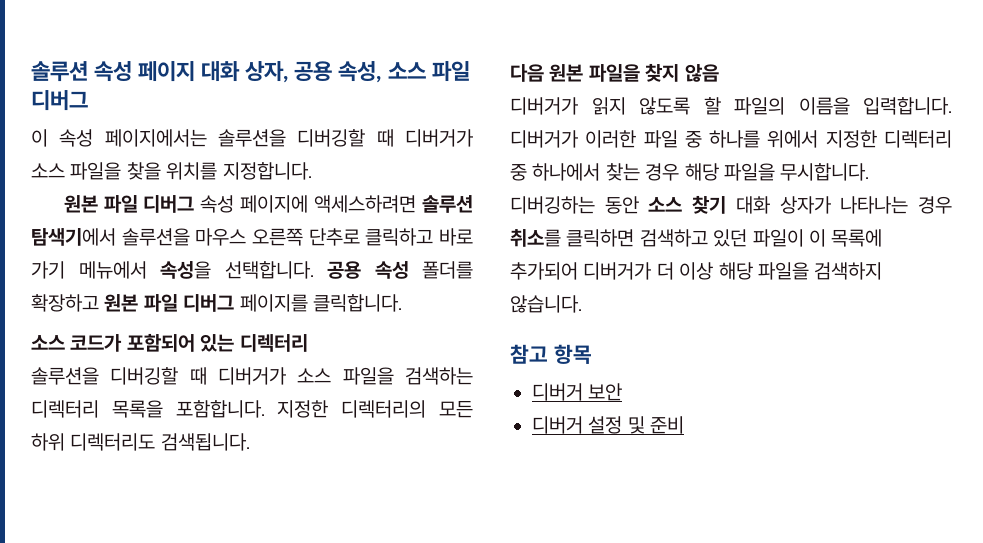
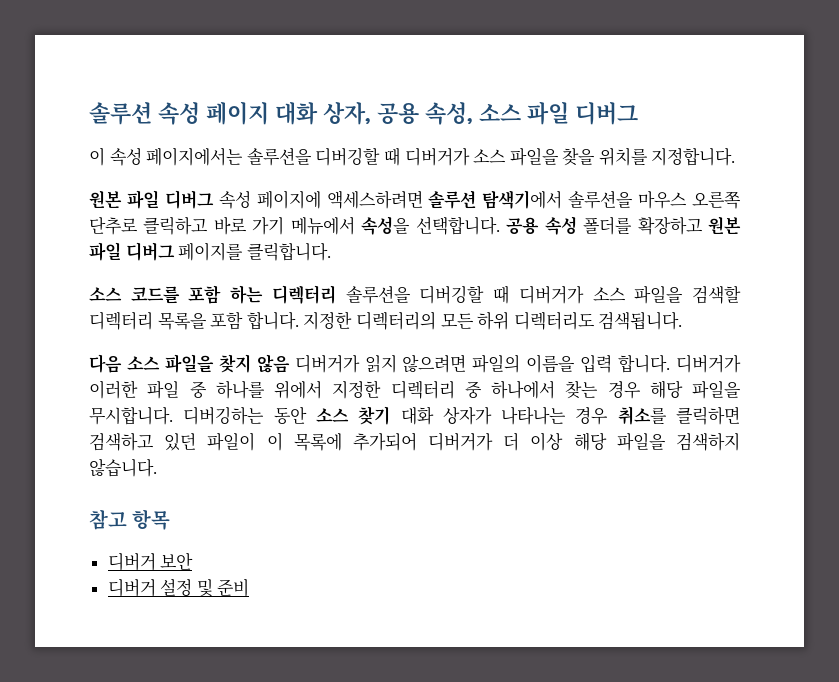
- 소스 코드가 포함되어 있는 디렉터리
- 솔루션을 디버깅할 때 디버거가 소스 파일을 검색하는 디렉터리 목록을 포함합니다.
+ 소스 코드를 포함 하는 디렉터리 솔루션을 디버깅할 때 디버거가 소스 파일을 검색할 디렉터리 목록을 포함 합니다.
- 다음 원본 파일을 찾지 않음
- 디버거가 읽지 않도록 할 파일의 이름을 입력합니다.
+ 다음 소스 파일을 찾지 않음 디버거가 읽지 않으려면 파일의 이름을 입력 합니다.

